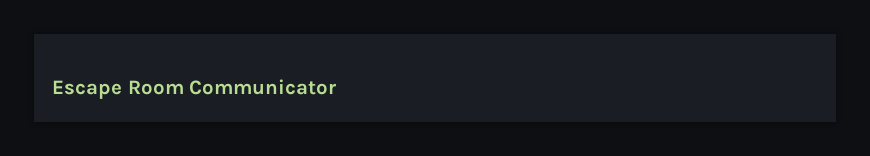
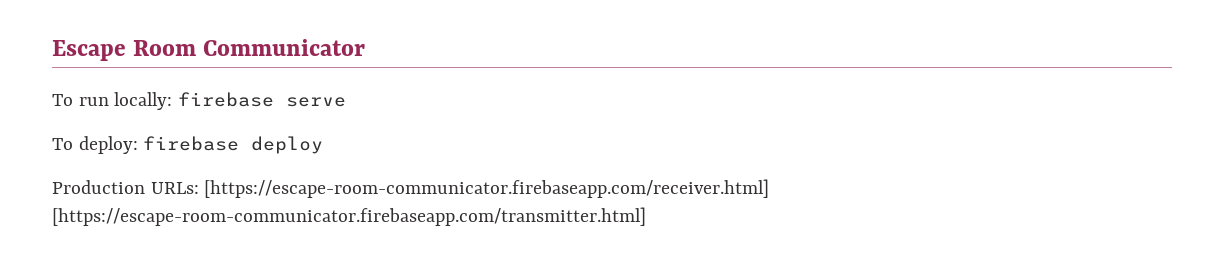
+ To run locally: firebase serve
+ To deploy: firebase deploy
+ Production URLs: [https://escape-room-communicator.firebaseapp.com/receiver.html] [https://escape-room-communicator.firebaseapp.com/transmitter.html]

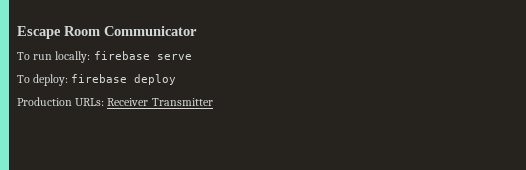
- Production URLs: [https://escape-room-communicator.firebaseapp.com/receiver.html] [https://escape-room-communicator.firebaseapp.com/transmitter.html]
+ Production URLs: Receiver Transmitter

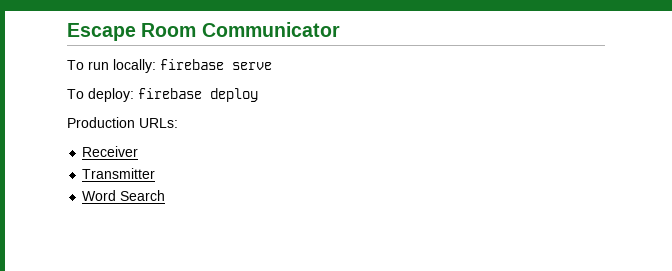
- Production URLs: Receiver Transmitter
+ Production URLs:
+ Receiver
+ Transmitter
+ Word Search

